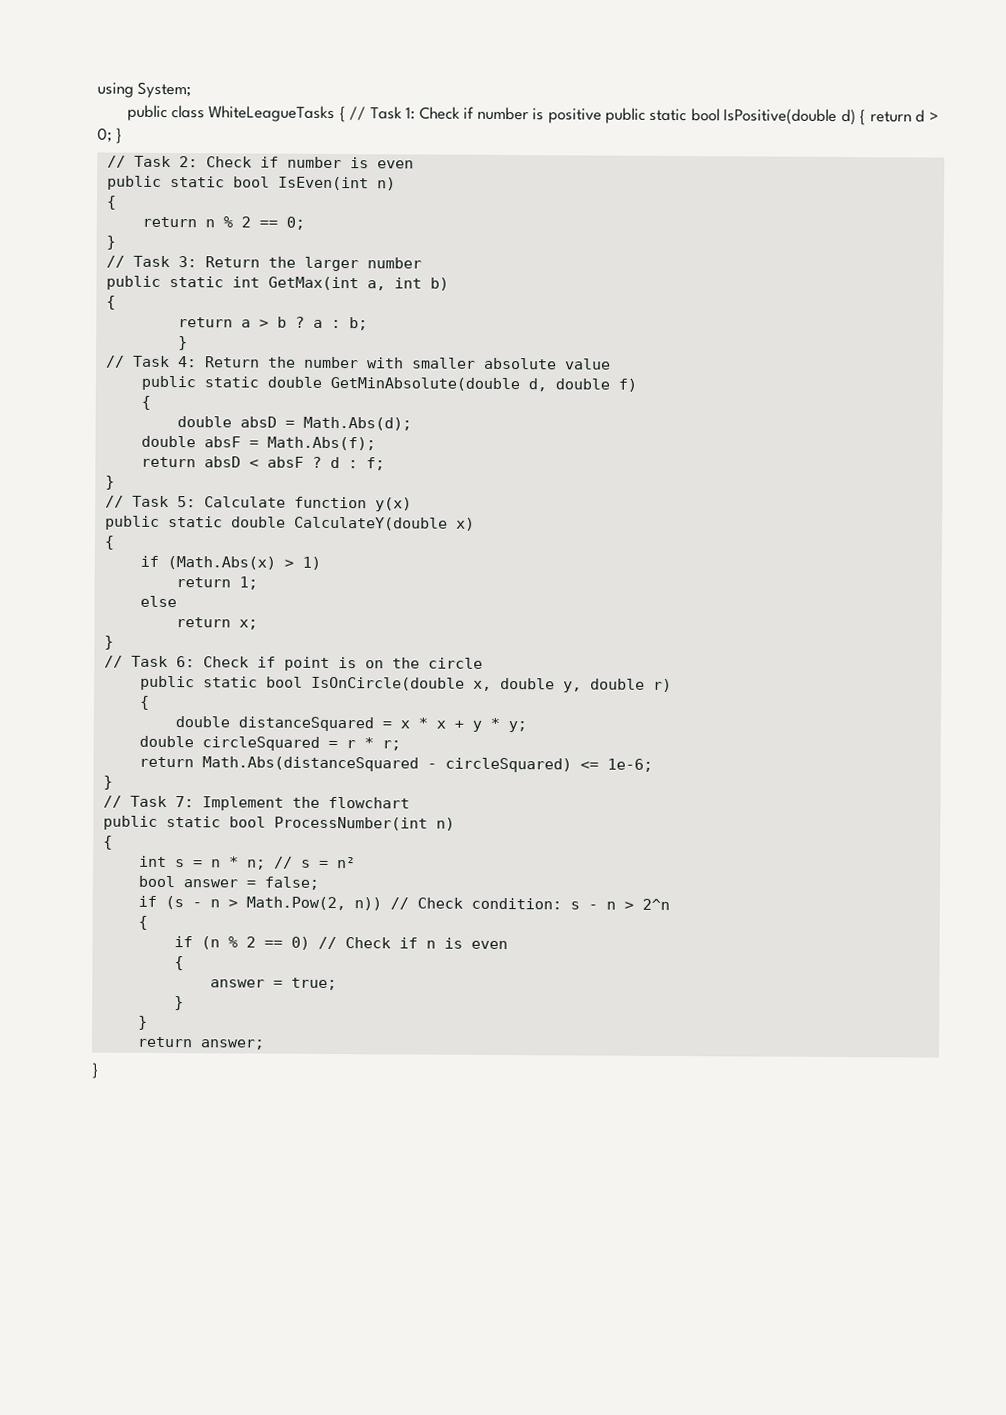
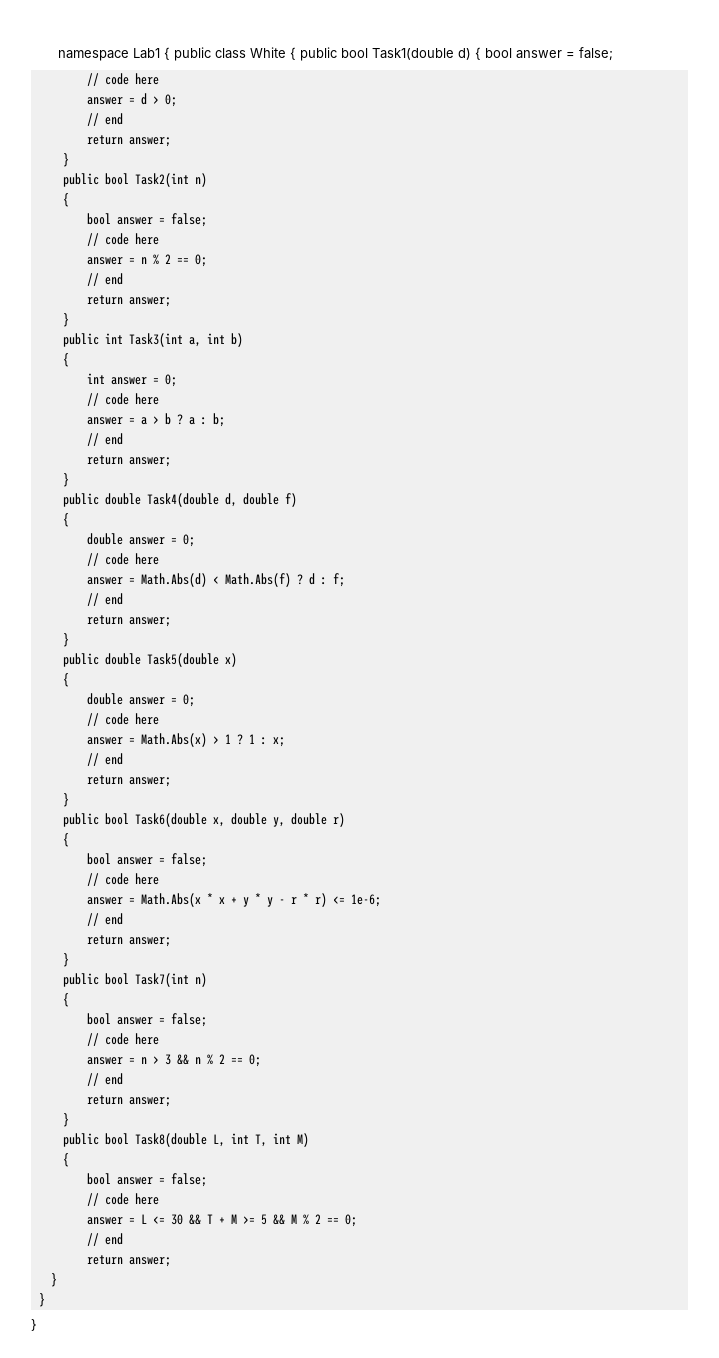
- using System;
- public class WhiteLeagueTasks { // Task 1: Check if number is positive public static bool IsPositive(double d) { return d > 0; }
- // Task 2: Check if number is even
- public static bool IsEven(int n)
+ namespace Lab1 { public class White { public bool Task1(double d) { bool answer = false;
+ // code here
+ answer = d > 0;
+ // end
+ return answer;
+ }
+ public bool Task2(int n)
  {
- return n % 2 == 0;
+ bool answer = false;
+ // code here
+ answer = n % 2 == 0;
+ // end
+ return answer;
  }
- // Task 3: Return the larger number
- public static int GetMax(int a, int b)
+ public int Task3(int a, int b)
  {
- return a > b ? a : b;
+ int answer = 0;
+ // code here
+ answer = a > b ? a : b;
+ // end
+ return answer;
  }
- // Task 4: Return the number with smaller absolute value
- public static double GetMinAbsolute(double d, double f)
+ public double Task4(double d, double f)
  {
- double absD = Math.Abs(d);
- double absF = Math.Abs(f);
- return absD < absF ? d : f;
+ double answer = 0;
+ // code here
+ answer = Math.Abs(d) < Math.Abs(f) ? d : f;
+ // end
+ return answer;
  }
- // Task 5: Calculate function y(x)
- public static double CalculateY(double x)
+ public double Task5(double x)
  {
- if (Math.Abs(x) > 1)
- return 1;
- else
- return x;
+ double answer = 0;
+ // code here
+ answer = Math.Abs(x) > 1 ? 1 : x;
+ // end
+ return answer;
  }
- // Task 6: Check if point is on the circle
- public static bool IsOnCircle(double x, double y, double r)
+ public bool Task6(double x, double y, double r)
  {
- double distanceSquared = x * x + y * y;
- double circleSquared = r * r;
- return Math.Abs(distanceSquared - circleSquared) <= 1e-6;
+ bool answer = false;
+ // code here
+ answer = Math.Abs(x * x + y * y - r * r) <= 1e-6;
+ // end
+ return answer;
  }
- // Task 7: Implement the flowchart
- public static bool ProcessNumber(int n)
+ public bool Task7(int n)
  {
- int s = n * n; // s = n²
  bool answer = false;
- if (s - n > Math.Pow(2, n)) // Check condition: s - n > 2^n
+ // code here
+ answer = n > 3 && n % 2 == 0;
+ // end
+ return answer;
+ }
+ public bool Task8(double L, int T, int M)
  {
- if (n % 2 == 0) // Check if n is even
- {
- answer = true;
+ bool answer = false;
+ // code here
+ answer = L <= 30 && T + M >= 5 && M % 2 == 0;
+ // end
+ return answer;
  }
  }
- return answer;

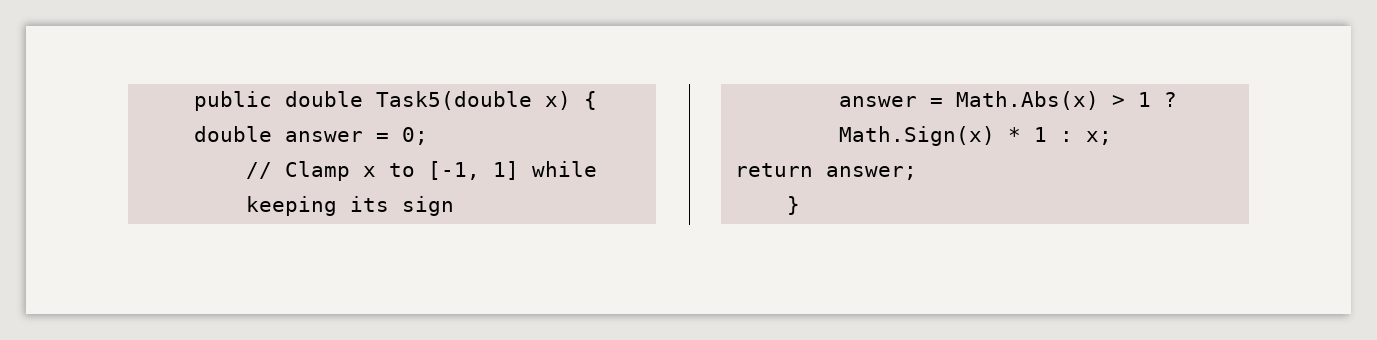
- namespace Lab1 { public class White { public bool Task1(double d) { bool answer = false;
- // code here
- answer = d > 0;
- // end
- return answer;
- }
- public bool Task2(int n)
- {
- bool answer = false;
- // code here
- answer = n % 2 == 0;
- // end
- return answer;
- }
- public int Task3(int a, int b)
- {
- int answer = 0;
- // code here
- answer = a > b ? a : b;
- // end
- return answer;
- }
- public double Task4(double d, double f)
- {
- double answer = 0;
- // code here
- answer = Math.Abs(d) < Math.Abs(f) ? d : f;
- // end
- return answer;
- }
- public double Task5(double x)
- {
- double answer = 0;
- // code here
+ public double Task5(double x) { double answer = 0;
+ // Clamp x to [-1, 1] while keeping its sign
- 1 : x;
- // end
+ Math.Sign(x) * 1 : x;
  return answer;
- }
- public bool Task6(double x, double y, double r)
- {
- bool answer = false;
- // code here
- answer = Math.Abs(x * x + y * y - r * r) <= 1e-6;
- // end
- return answer;
- }
- public bool Task7(int n)
- {
- bool answer = false;
- // code here
- answer = n > 3 && n % 2 == 0;
- // end
- return answer;
- }
- public bool Task8(double L, int T, int M)
- {
- bool answer = false;
- // code here
- answer = L <= 30 && T + M >= 5 && M % 2 == 0;
- // end
- return answer;
- }
- }

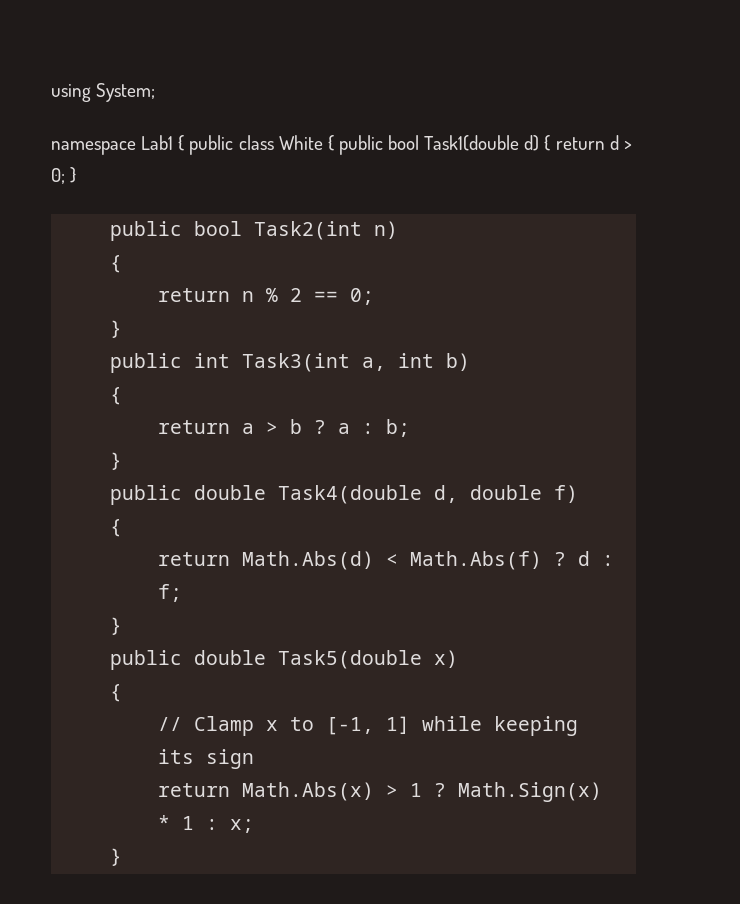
+ using System;
+ namespace Lab1 { public class White { public bool Task1(double d) { return d > 0; }
+ public bool Task2(int n)
+ {
+ return n % 2 == 0;
+ }
+ public int Task3(int a, int b)
+ {
+ return a > b ? a : b;
+ }
+ public double Task4(double d, double f)
+ {
+ return Math.Abs(d) < Math.Abs(f) ? d : f;
+ }
- public double Task5(double x) { double answer = 0;
+ public double Task5(double x)
+ {
- answer = Math.Abs(x) > 1 ?
+ return Math.Abs(x) > 1 ?
- return answer;

